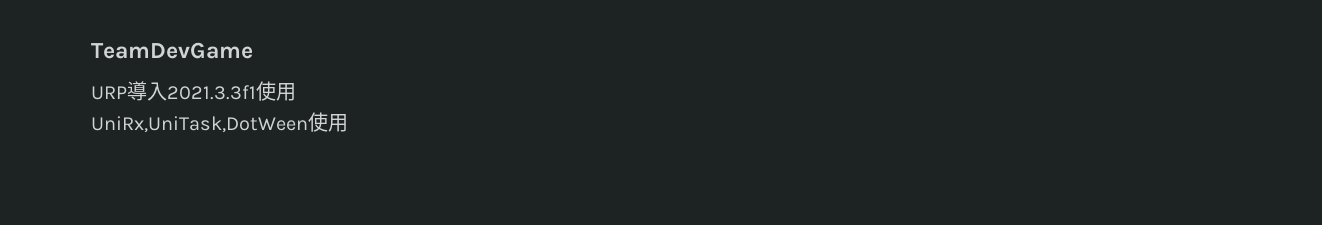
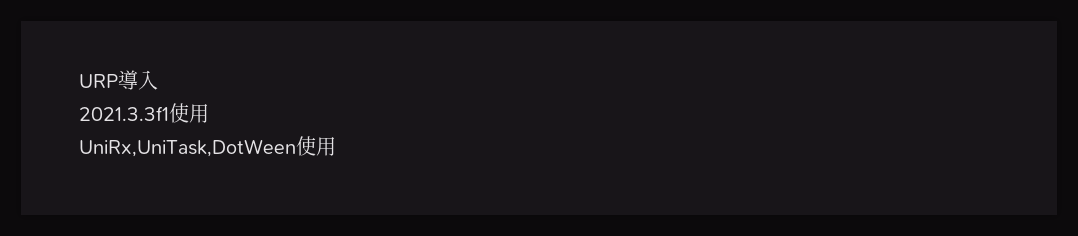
- TeamDevGame
- URP導入2021.3.3f1使用
+ URP導入
+ 2021.3.3f1使用

